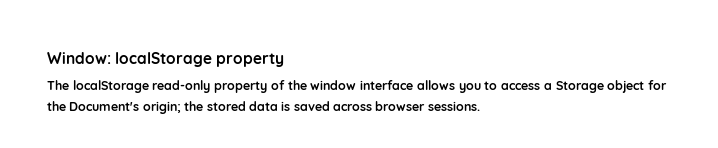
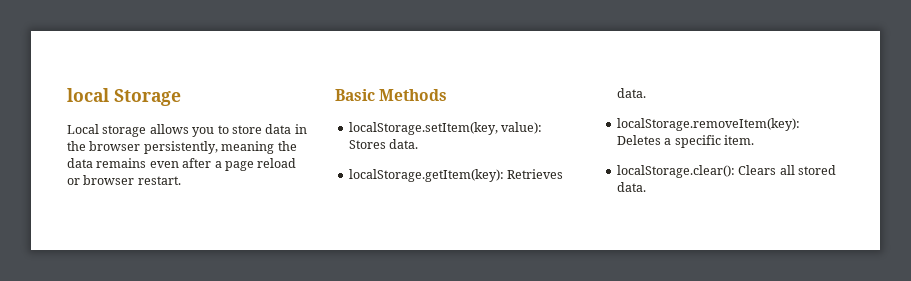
- Window: localStorage property
- The localStorage read-only property of the window interface allows you to access a Storage object for the Document's origin; the stored data is saved across browser sessions.
+ local Storage
+ Local storage allows you to store data in the browser persistently, meaning the data remains even after a page reload or browser restart.
+ Basic Methods
+ localStorage.setItem(key, value): Stores data.
+ localStorage.getItem(key): Retrieves data.
+ localStorage.removeItem(key): Deletes a specific item.
+ localStorage.clear(): Clears all stored data.

